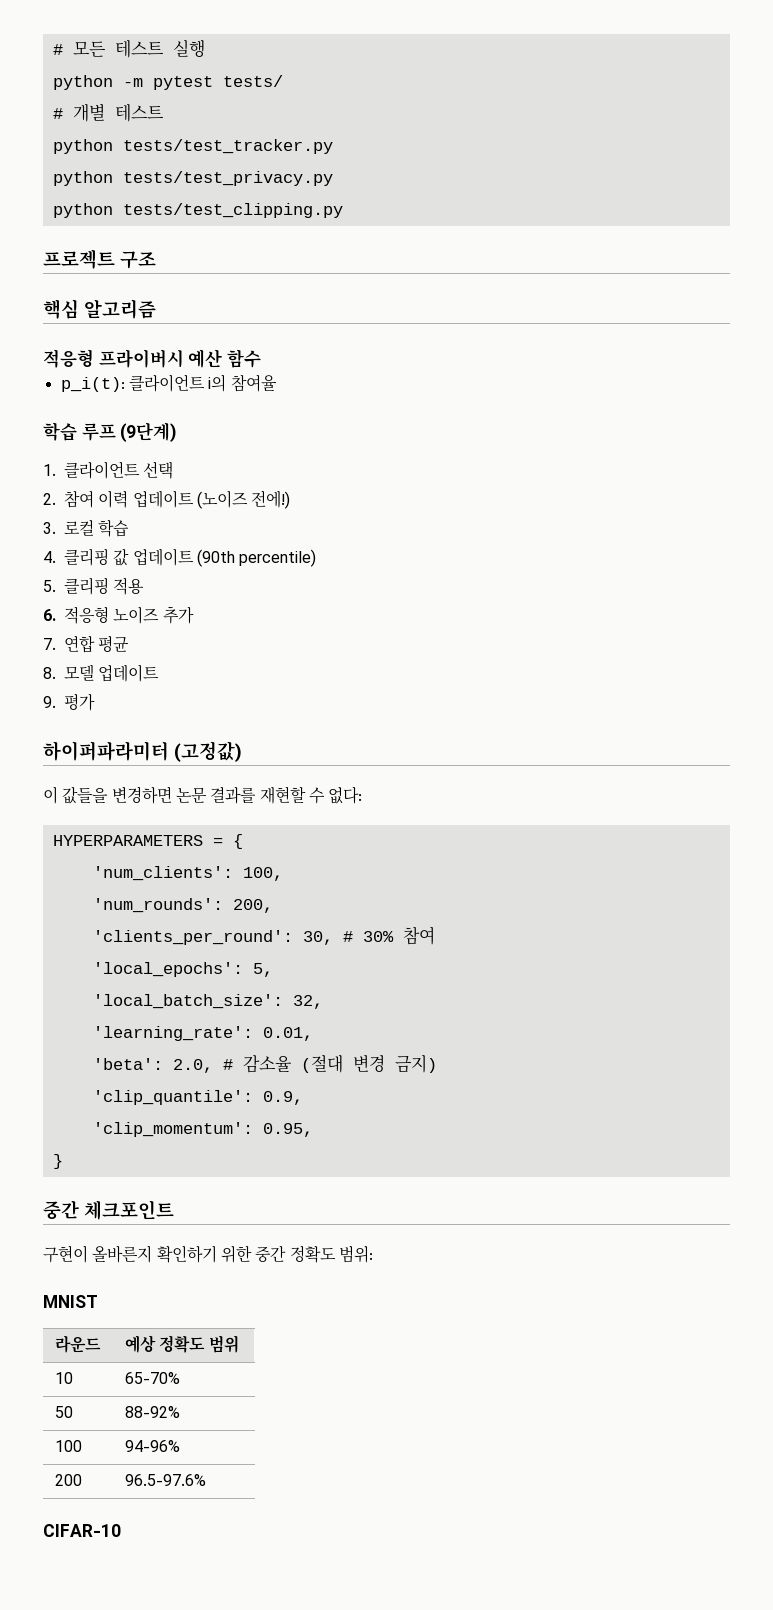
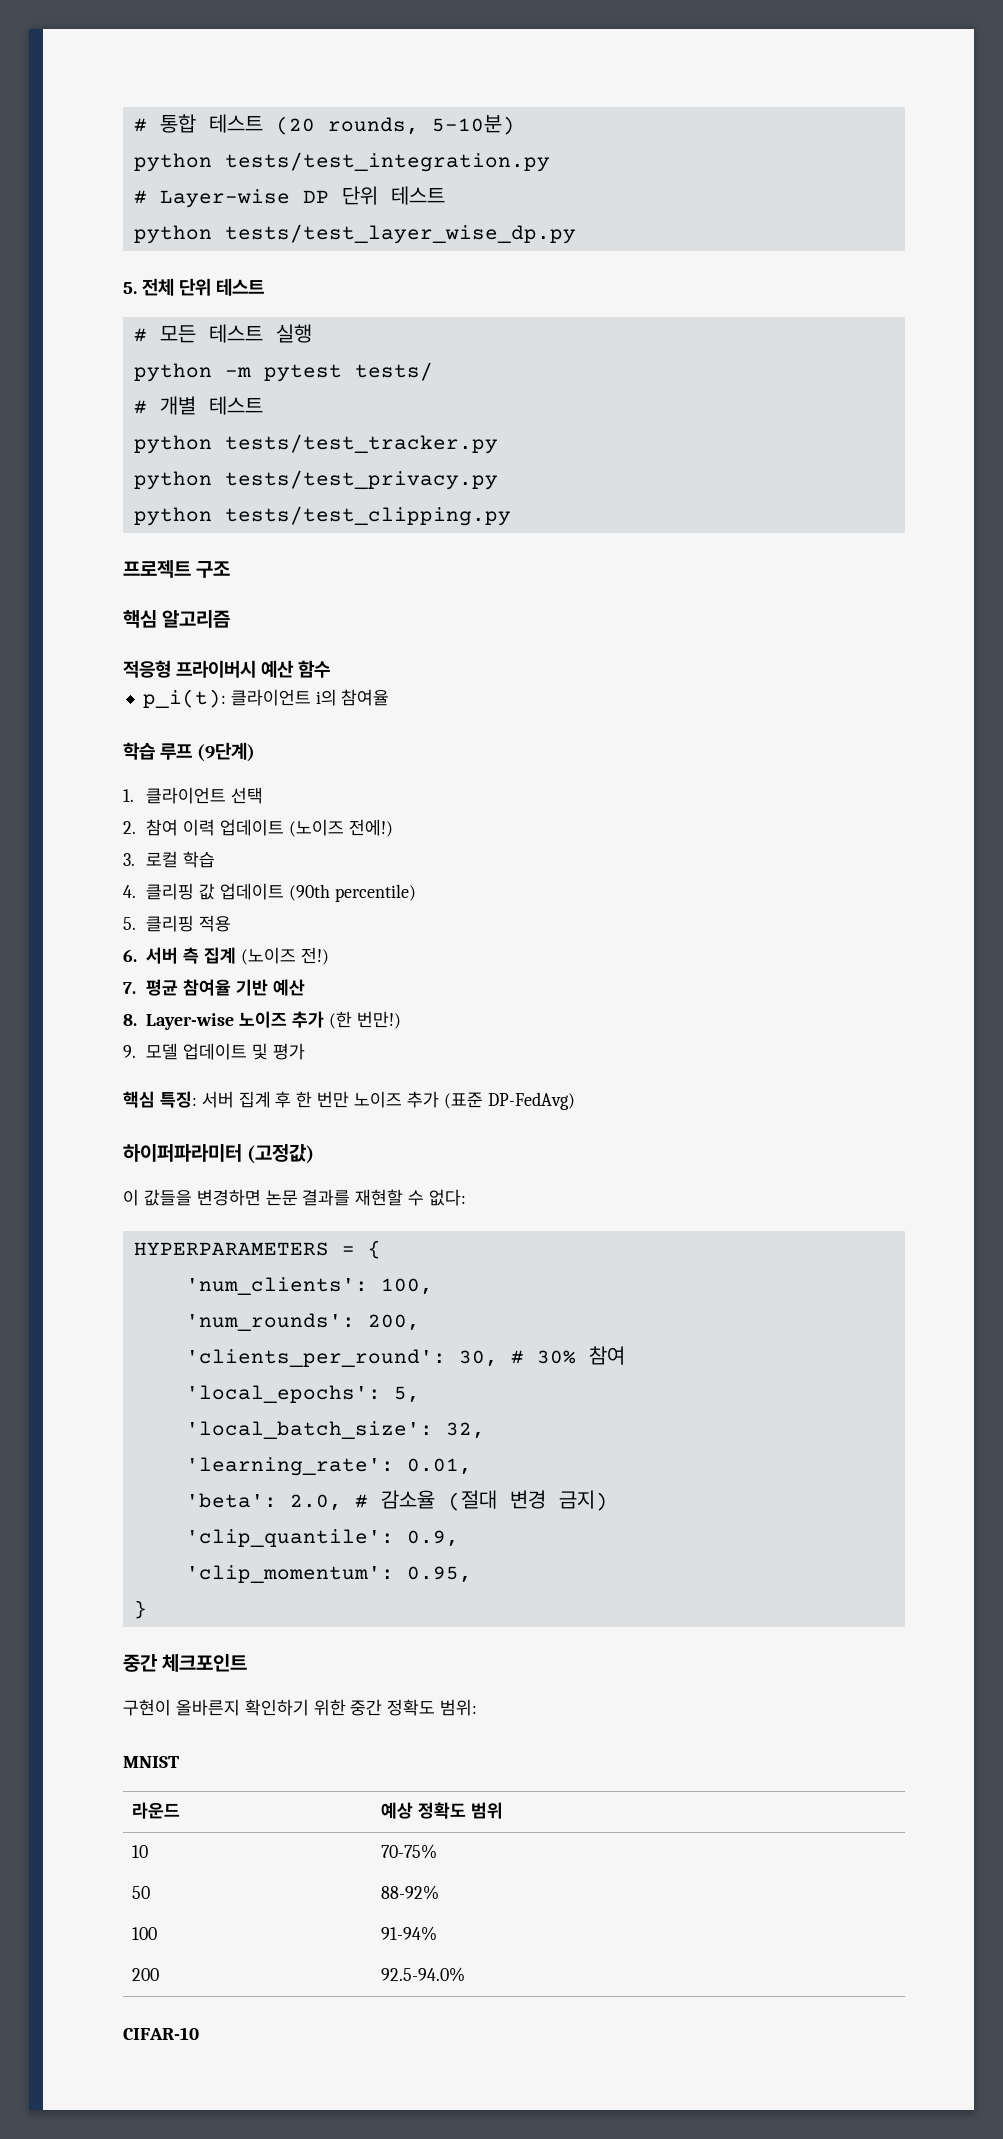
+ # 통합 테스트 (20 rounds, 5-10분)
+ python tests/test_integration.py
+ # Layer-wise DP 단위 테스트
+ python tests/test_layer_wise_dp.py
+ 5. 전체 단위 테스트
- 6. 적응형 노이즈 추가
- 7. 연합 평균
- 8. 모델 업데이트
- 9. 평가
+ 6. 서버 측 집계 (노이즈 전!)
+ 7. 평균 참여율 기반 예산
+ 8. Layer-wise 노이즈 추가 (한 번만!)
+ 9. 모델 업데이트 및 평가
+ 핵심 특징: 서버 집계 후 한 번만 노이즈 추가 (표준 DP-FedAvg)
- 10 | 65-70%
+ 10 | 70-75%
- 100 | 94-96%
+ 100 | 91-94%
- 200 | 96.5-97.6%
+ 200 | 92.5-94.0%

